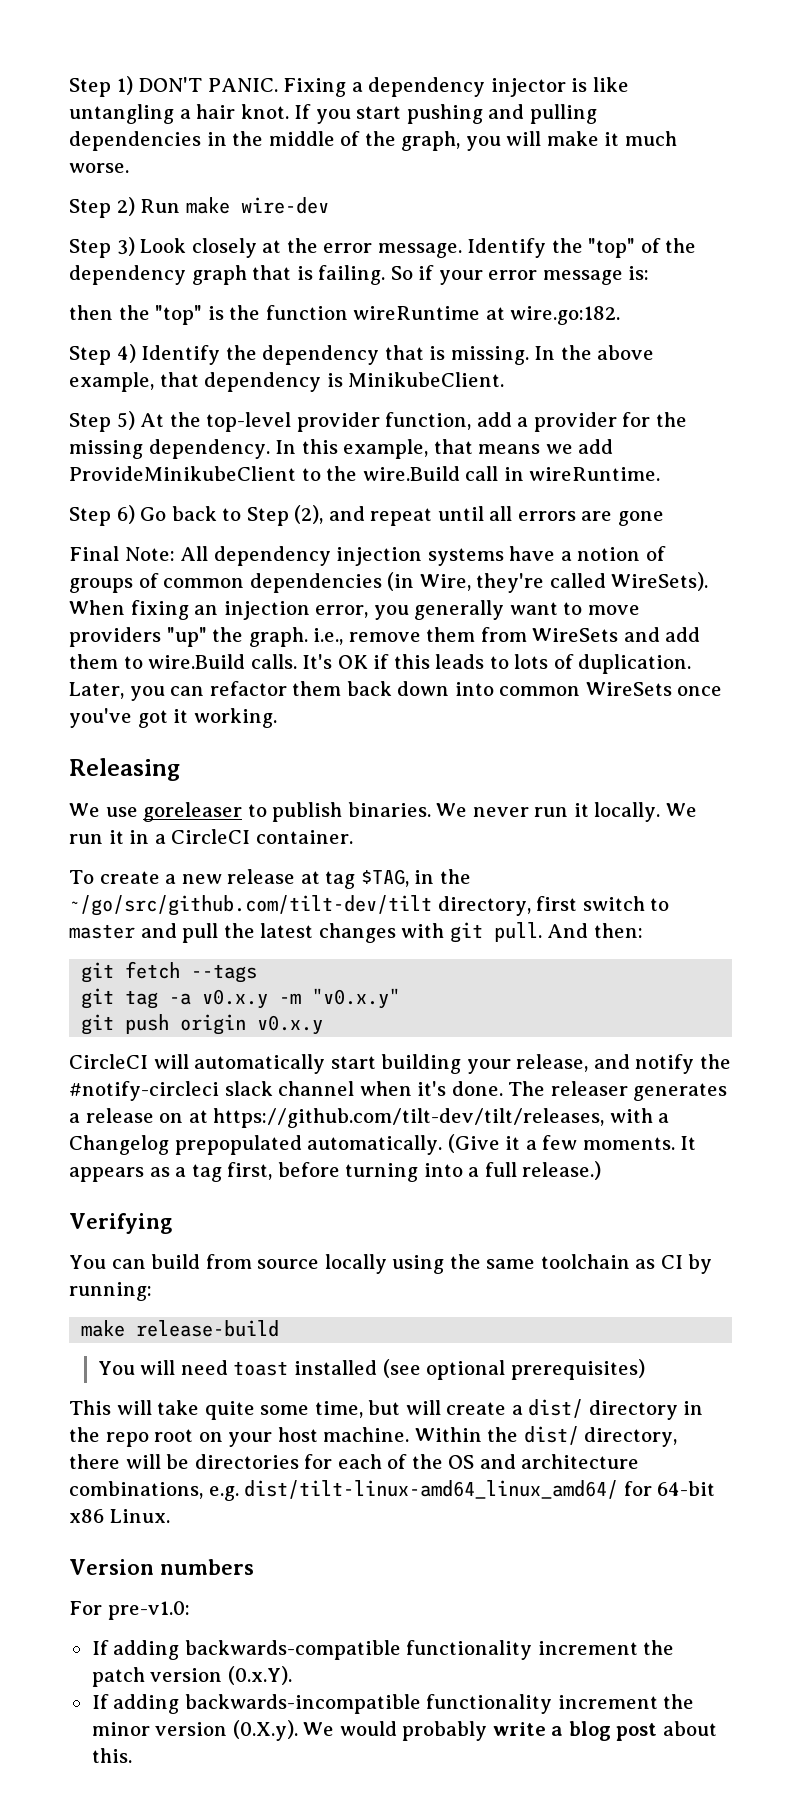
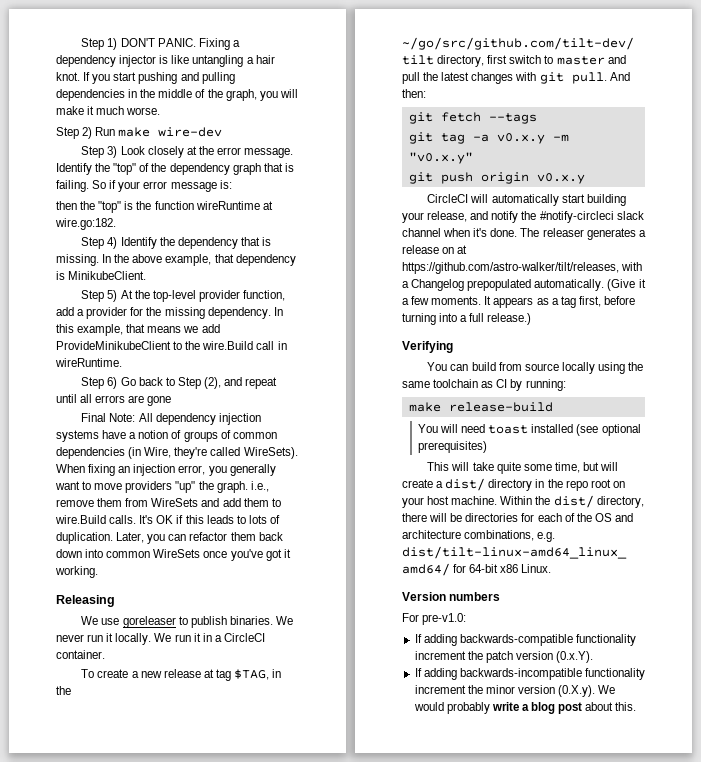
- The releaser generates a release on at https://github.com/tilt-dev/tilt/releases, with a Changelog prepopulated automatically.
+ The releaser generates a release on at https://github.com/astro-walker/tilt/releases, with a Changelog prepopulated automatically.

